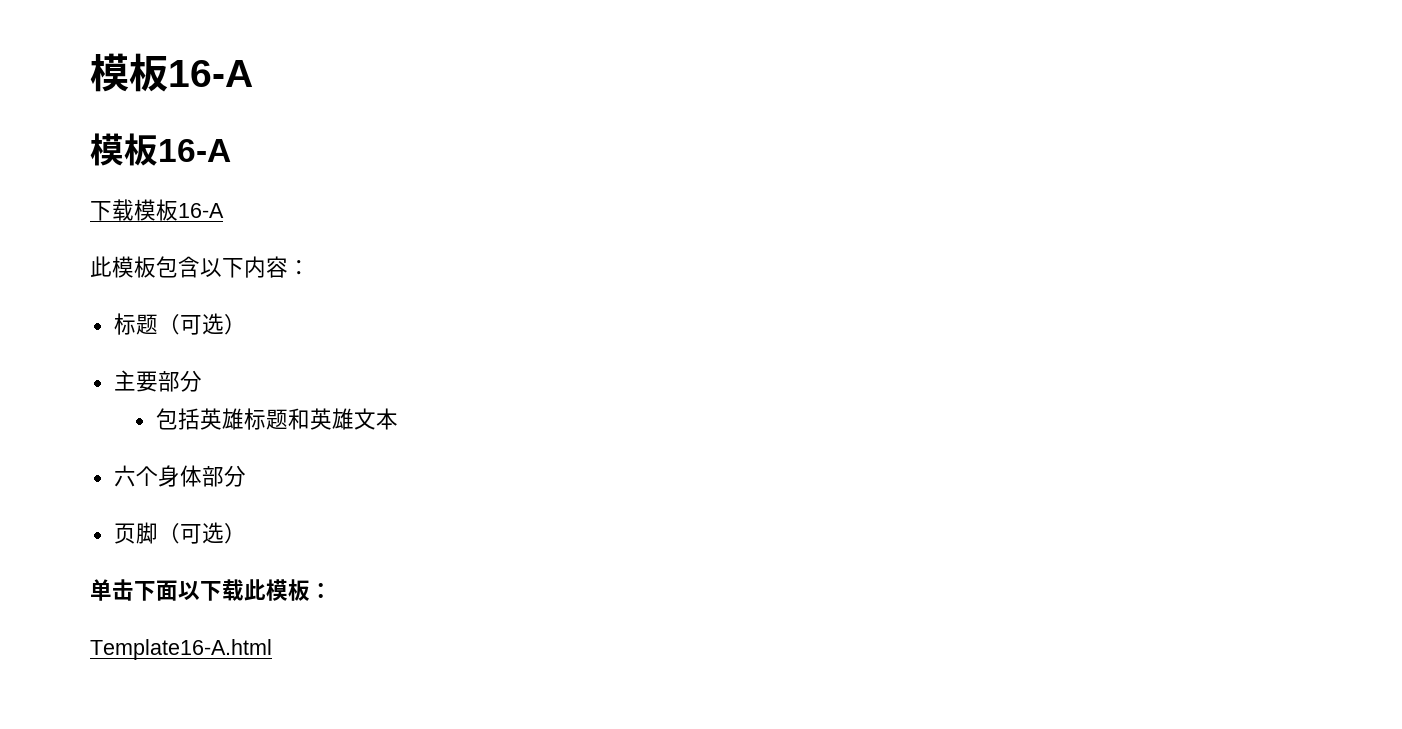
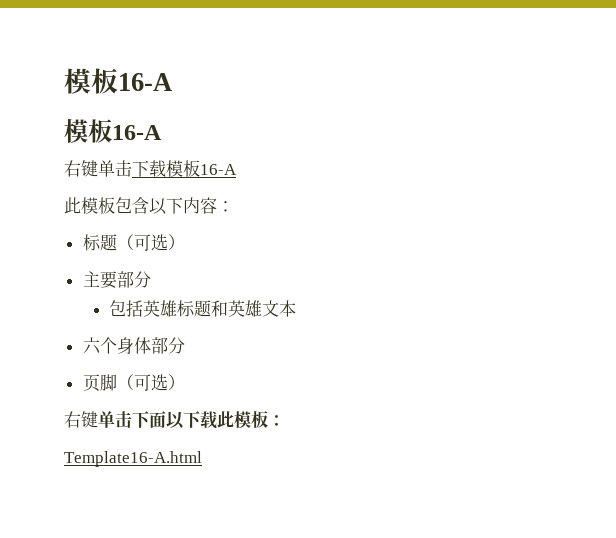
- 下载模板16-A
+ 右键单击下载模板16-A
- 单击下面以下载此模板：
+ 右键单击下面以下载此模板：

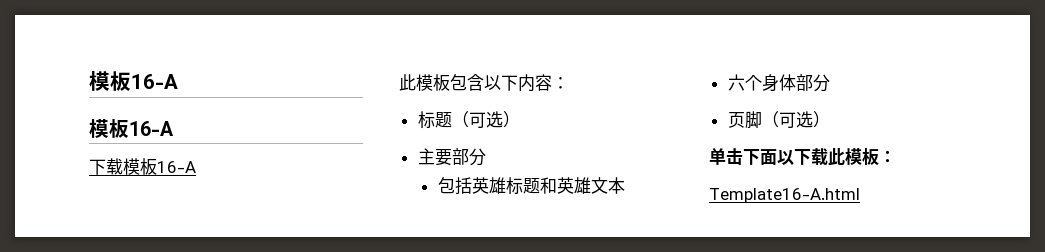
- 右键单击下载模板16-A
+ 下载模板16-A
- 右键单击下面以下载此模板：
+ 单击下面以下载此模板：

